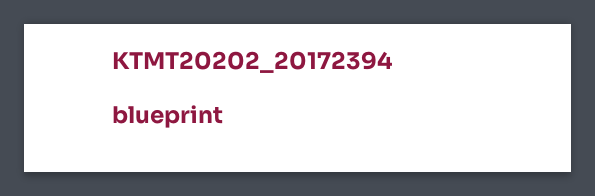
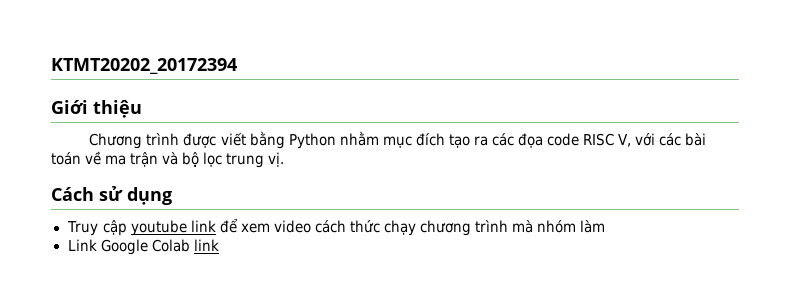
- blueprint
+ Giới thiệu
+ Chương trình được viết bằng Python nhằm mục đích tạo ra các đọa code RISC V, với các bài toán về ma trận và bộ lọc trung vị.
+ Cách sử dụng
+ Truy cập youtube link để xem video cách thức chạy chương trình mà nhóm làm
+ Link Google Colab link

